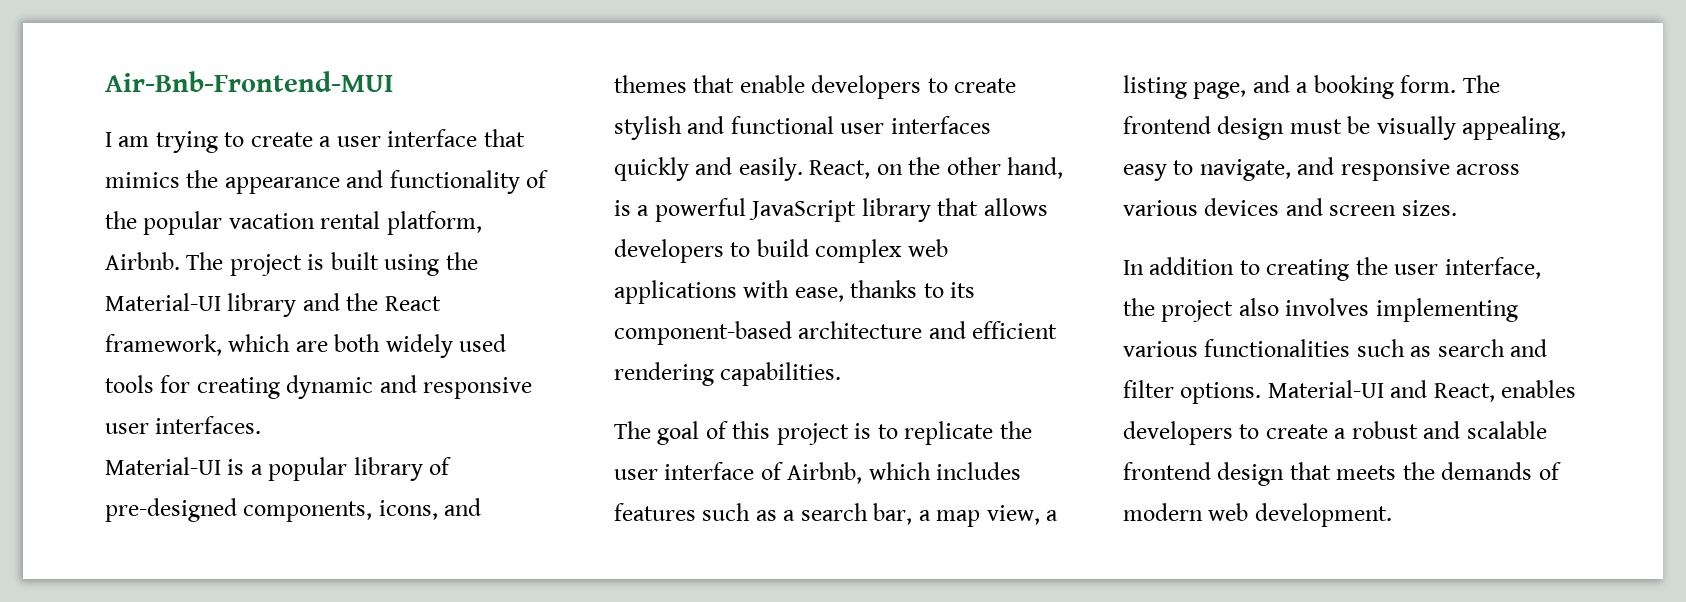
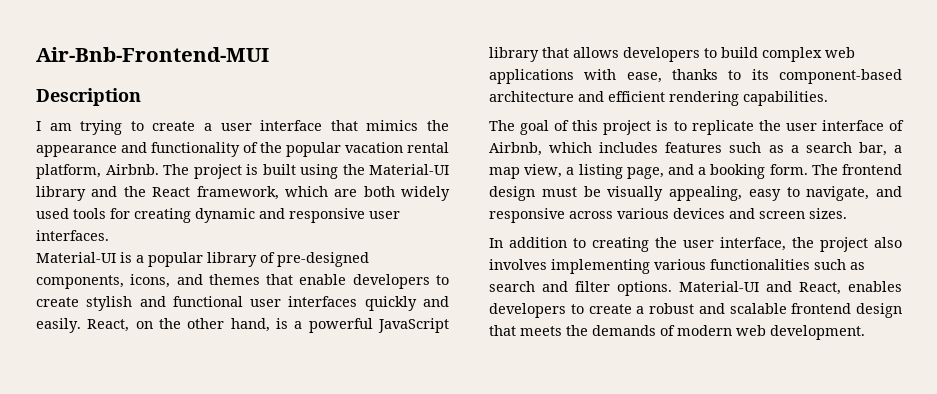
+ Description

